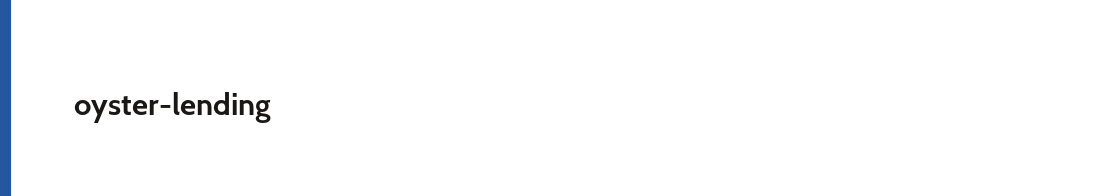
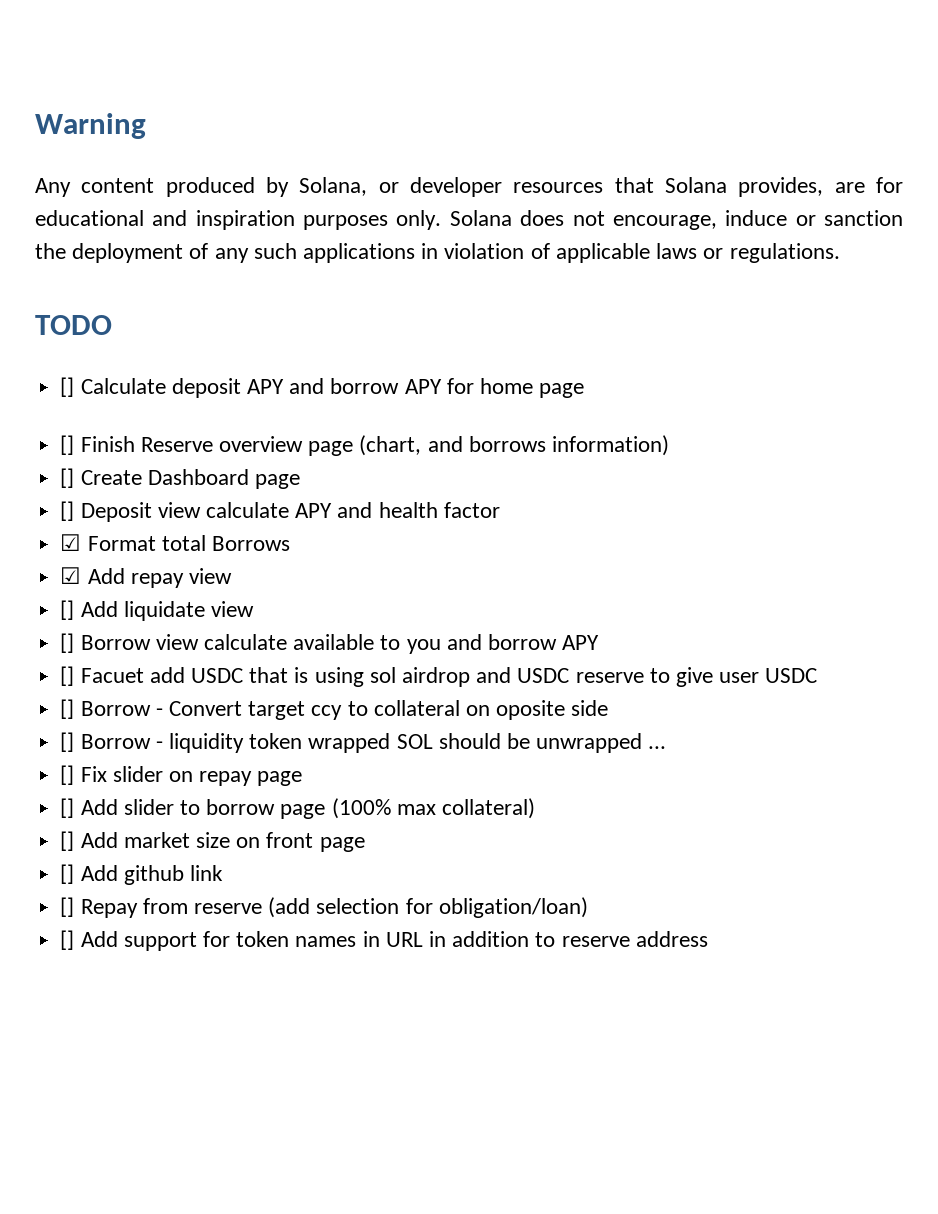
- oyster-lending
+ Warning
+ Any content produced by Solana, or developer resources that Solana provides, are for educational and inspiration purposes only. Solana does not encourage, induce or sanction the deployment of any such applications in violation of applicable laws or regulations.
+ TODO
+ [] Calculate deposit APY and borrow APY for home page
+ [] Finish Reserve overview page (chart, and borrows information)
+ [] Create Dashboard page
+ [] Deposit view calculate APY and health factor
+ ☑ Format total Borrows
+ ☑ Add repay view
+ [] Add liquidate view
+ [] Borrow view calculate available to you and borrow APY
+ [] Facuet add USDC that is using sol airdrop and USDC reserve to give user USDC
+ [] Borrow - Convert target ccy to collateral on oposite side
+ [] Borrow - liquidity token wrapped SOL should be unwrapped ...
+ [] Fix slider on repay page
+ [] Add slider to borrow page (100% max collateral)
+ [] Add market size on front page
+ [] Add github link
+ [] Repay from reserve (add selection for obligation/loan)
+ [] Add support for token names in URL in addition to reserve address

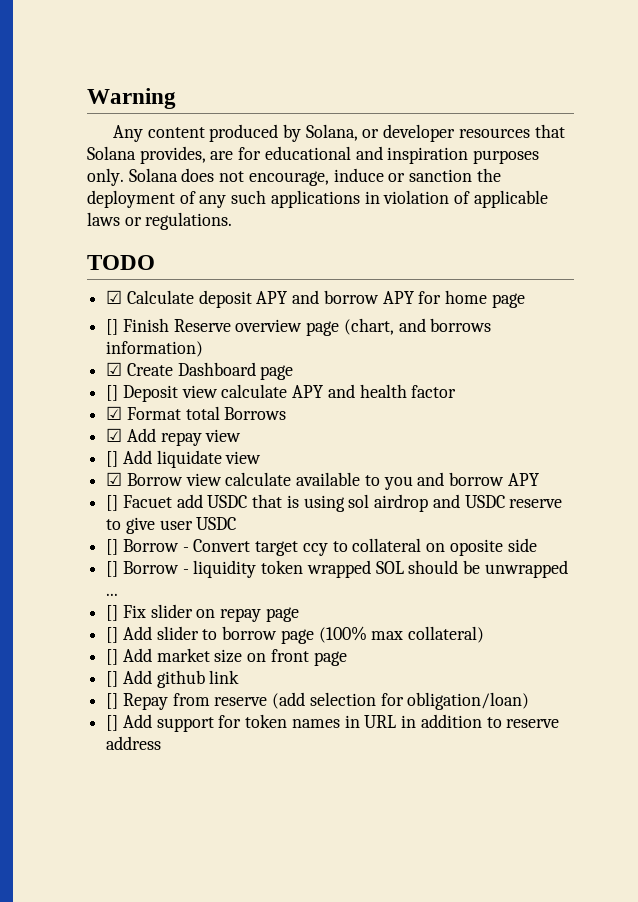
- [] Calculate deposit APY and borrow APY for home page
+ ☑ Calculate deposit APY and borrow APY for home page
- [] Create Dashboard page
+ ☑ Create Dashboard page
- [] Borrow view calculate available to you and borrow APY
+ ☑ Borrow view calculate available to you and borrow APY

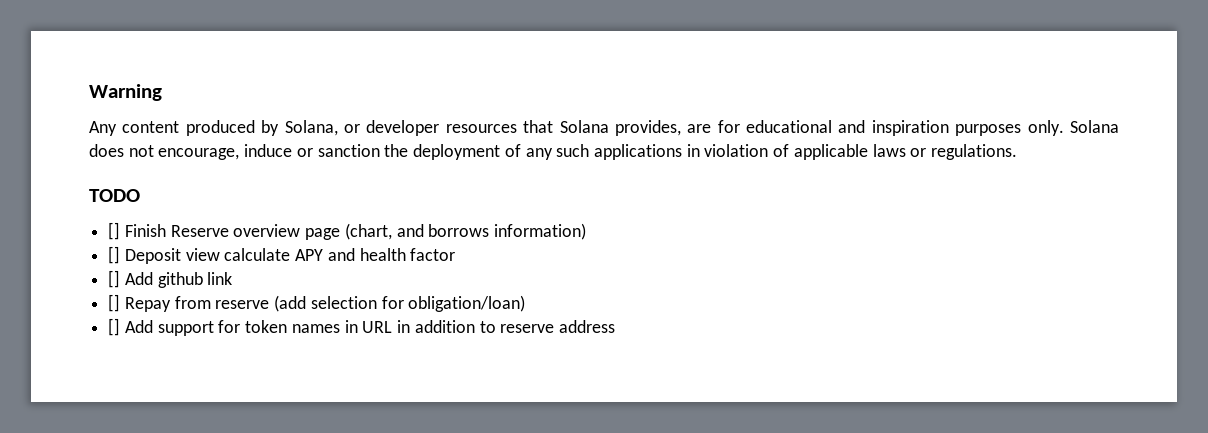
- ☑ Calculate deposit APY and borrow APY for home page
- ☑ Create Dashboard page
- ☑ Format total Borrows
- ☑ Add repay view
- [] Add liquidate view
- ☑ Borrow view calculate available to you and borrow APY
- [] Facuet add USDC that is using sol airdrop and USDC reserve to give user USDC
- [] Borrow - Convert target ccy to collateral on oposite side
- [] Borrow - liquidity token wrapped SOL should be unwrapped ...
- [] Fix slider on repay page
- [] Add slider to borrow page (100% max collateral)
- [] Add market size on front page

